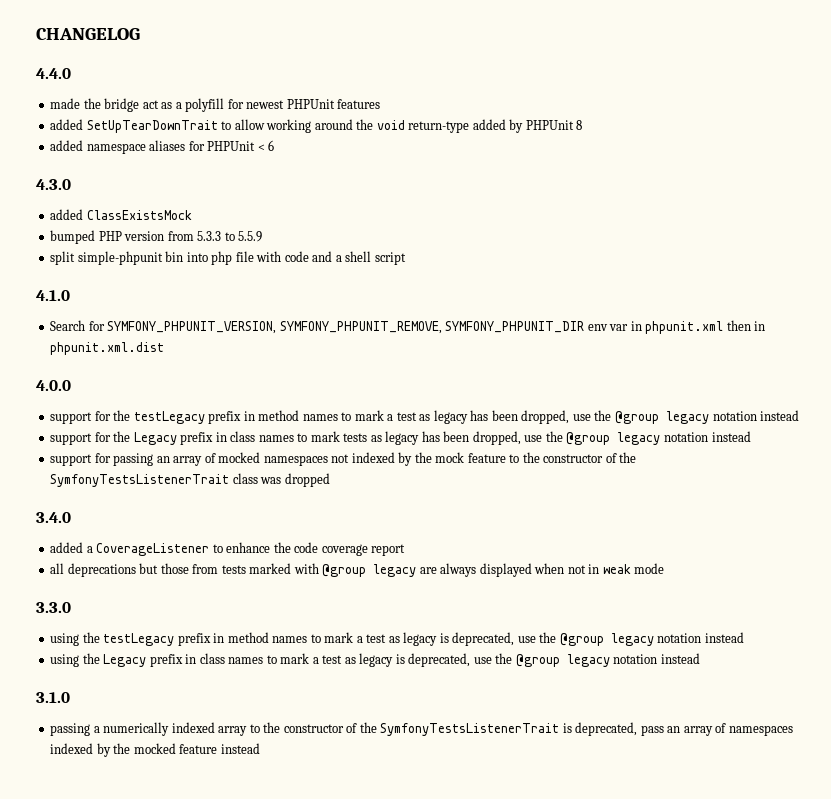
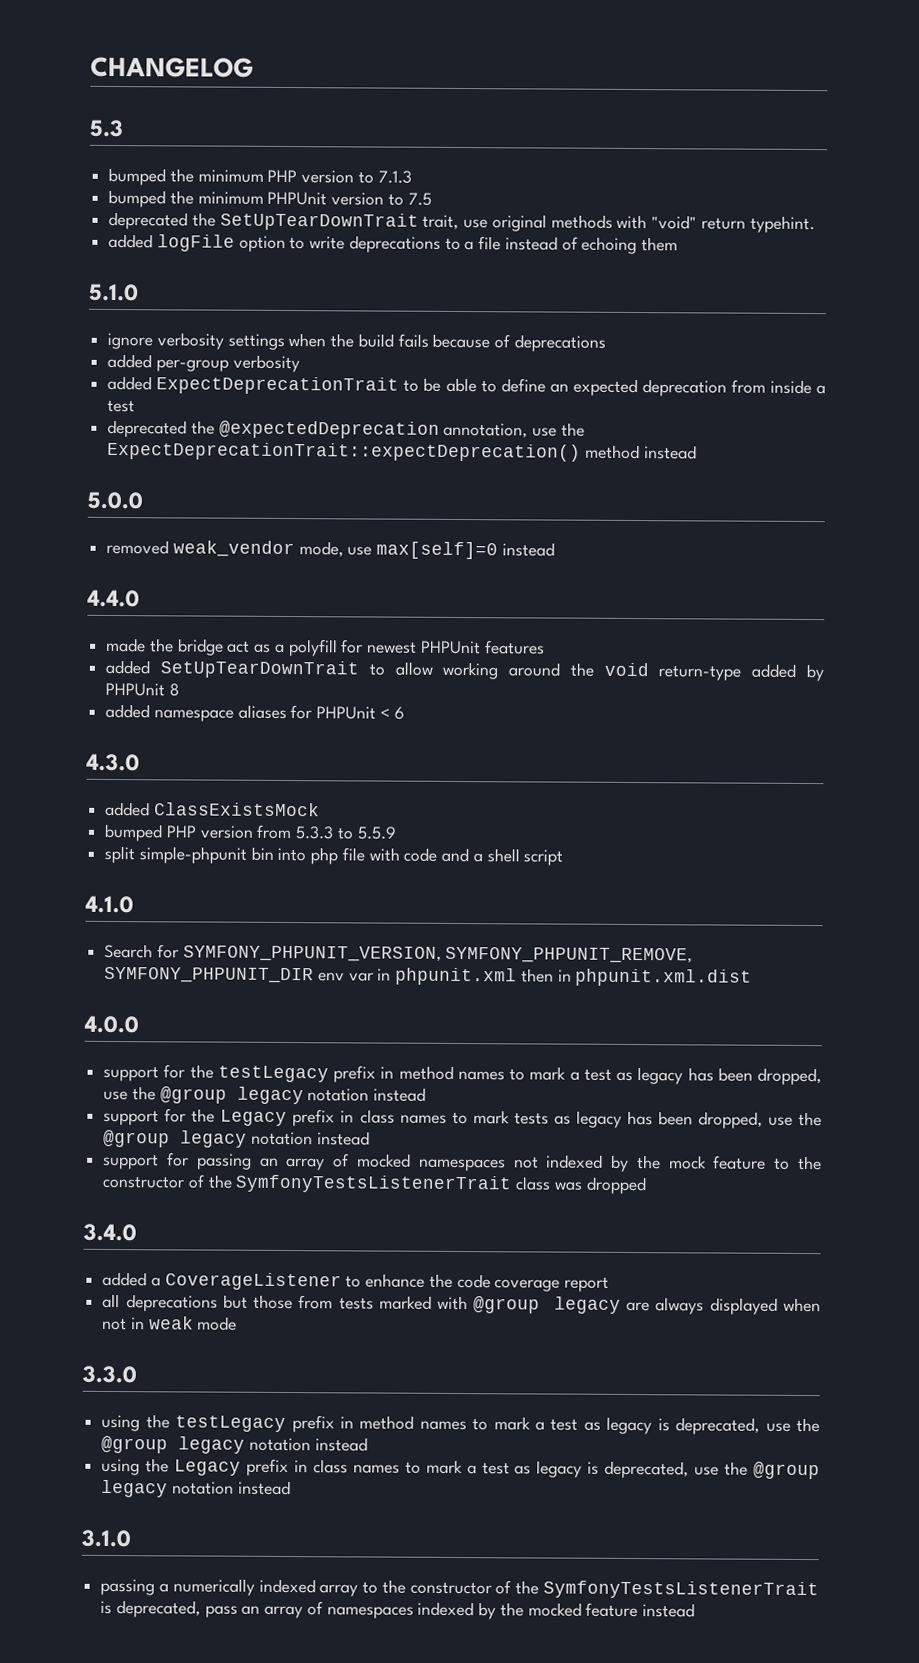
+ 5.3
+ bumped the minimum PHP version to 7.1.3
+ bumped the minimum PHPUnit version to 7.5
+ deprecated the SetUpTearDownTrait trait, use original methods with "void" return typehint.
+ added logFile option to write deprecations to a file instead of echoing them
+ 5.1.0
+ ignore verbosity settings when the build fails because of deprecations
+ added per-group verbosity
+ added ExpectDeprecationTrait to be able to define an expected deprecation from inside a test
+ deprecated the @expectedDeprecation annotation, use the ExpectDeprecationTrait::expectDeprecation() method instead
+ 5.0.0
+ removed weak_vendor mode, use max[self]=0 instead

